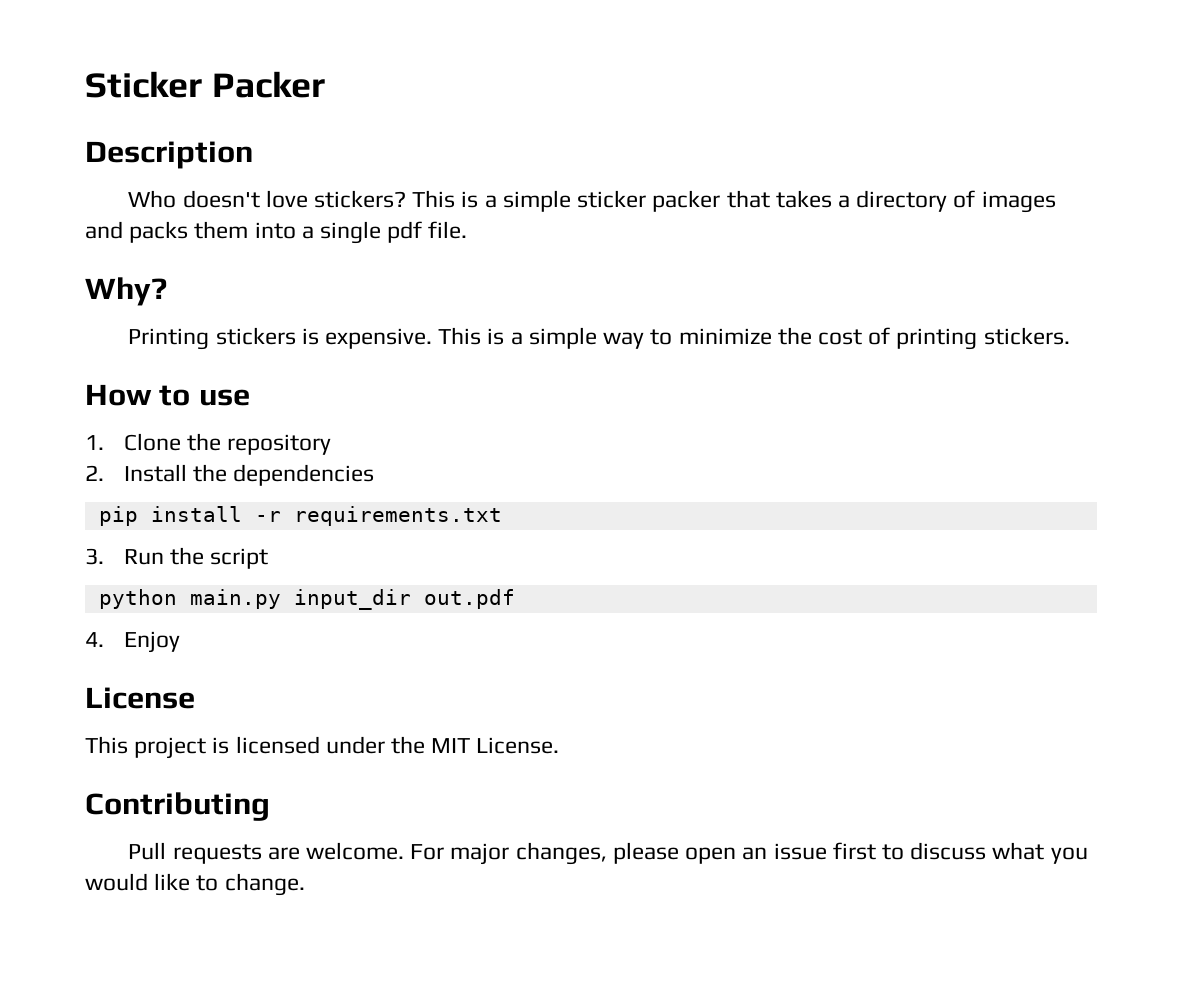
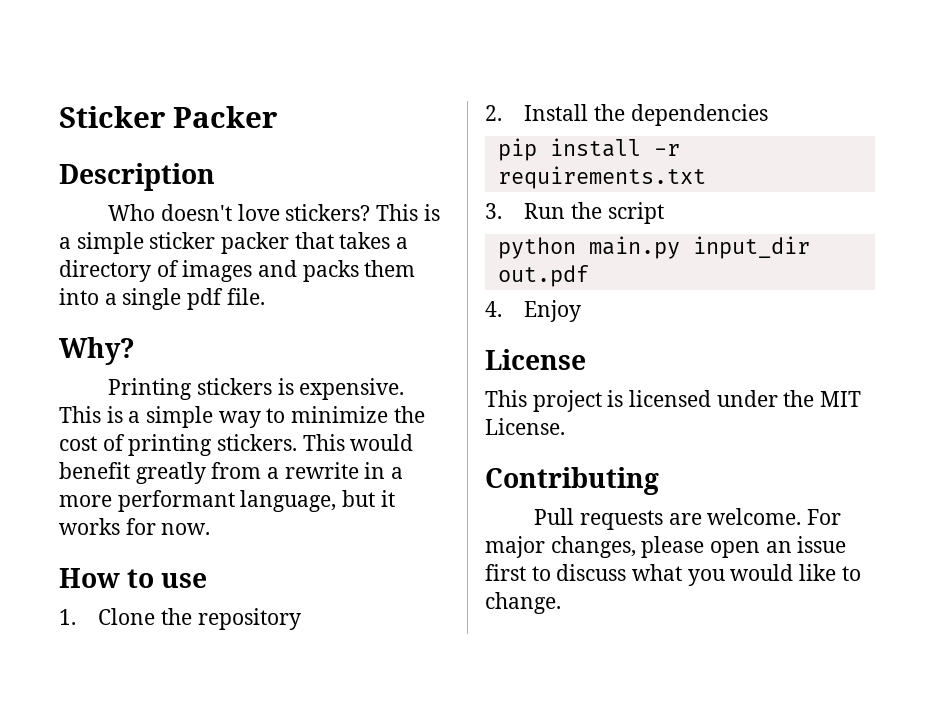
+ This would benefit greatly from a rewrite in a more performant language, but it works for now.

